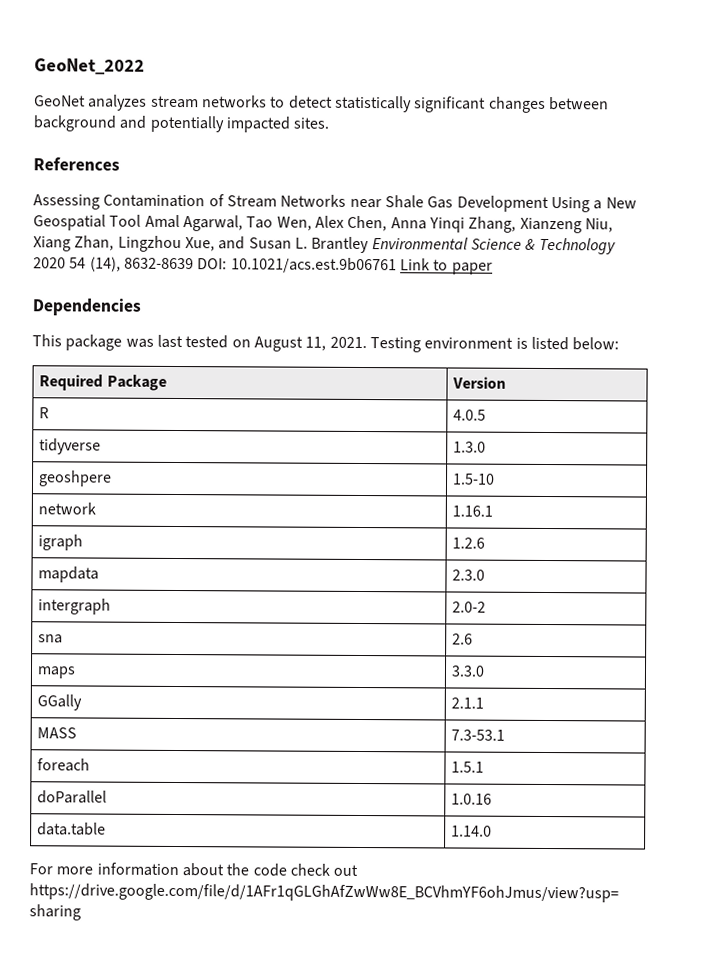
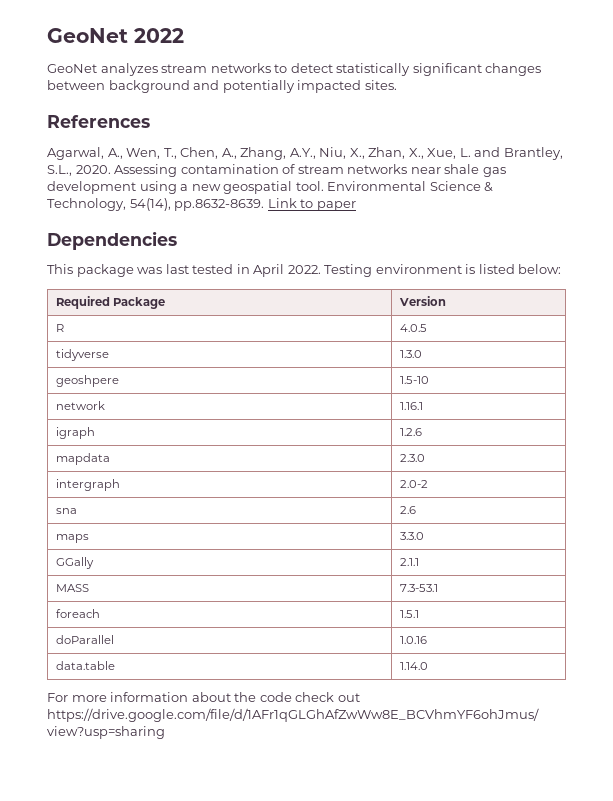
- GeoNet_2022
+ GeoNet 2022
- Assessing Contamination of Stream Networks near Shale Gas Development Using a New Geospatial Tool Amal Agarwal, Tao Wen, Alex Chen, Anna Yinqi Zhang, Xianzeng Niu, Xiang Zhan, Lingzhou Xue, and Susan L. Brantley Environmental Science & Technology 2020 54 (14), 8632-8639 DOI: 10.1021/acs.est.9b06761 Link to paper
+ Agarwal, A., Wen, T., Chen, A., Zhang, A.Y., Niu, X., Zhan, X., Xue, L. and Brantley, S.L., 2020. Assessing contamination of stream networks near shale gas development using a new geospatial tool. Environmental Science & Technology, 54(14), pp.8632-8639. Link to paper
- This package was last tested on August 11, 2021.
+ This package was last tested in April 2022.

